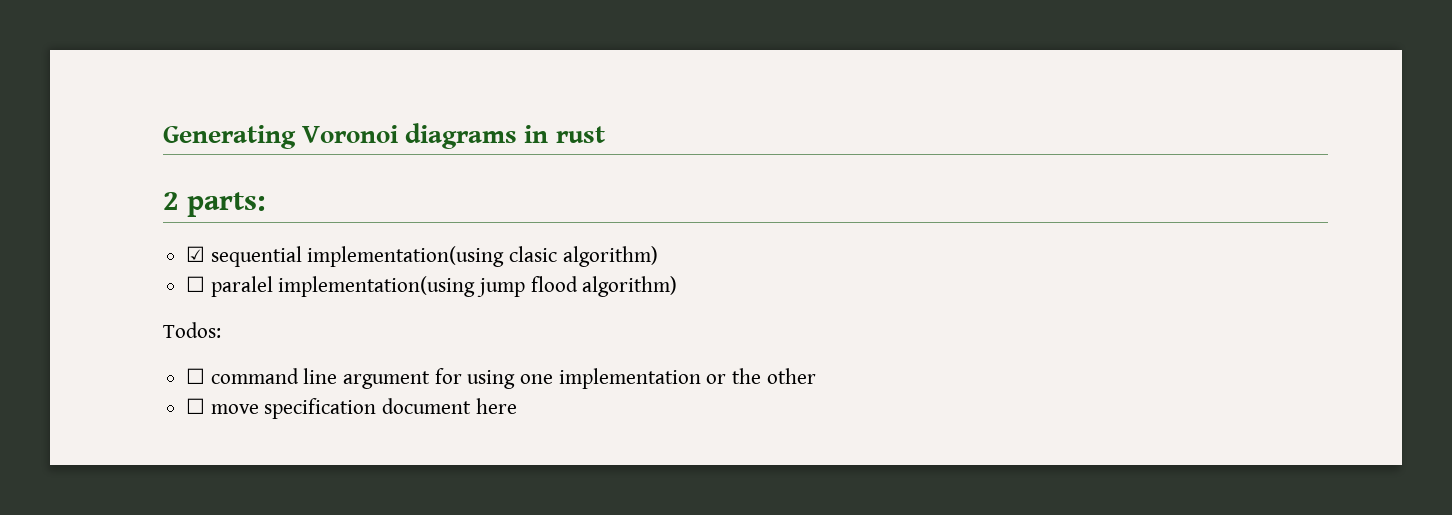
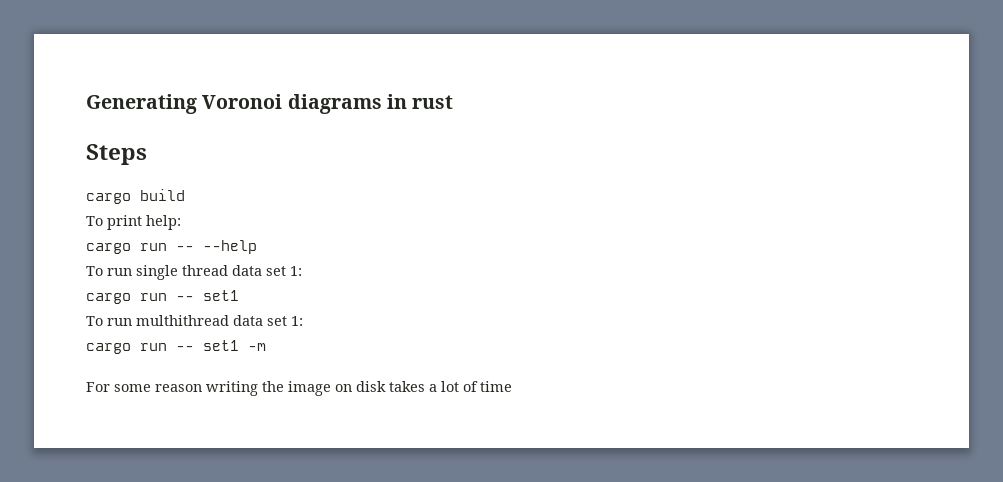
- 2 parts:
- ☑ sequential implementation(using clasic algorithm)
- ☐ paralel implementation(using jump flood algorithm)
- Todos:
- ☐ command line argument for using one implementation or the other
- ☐ move specification document here
+ Steps
+ cargo build
+ To print help:
+ cargo run -- --help
+ To run single thread data set 1:
+ cargo run -- set1
+ To run multhithread data set 1:
+ cargo run -- set1 -m
+ For some reason writing the image on disk takes a lot of time

